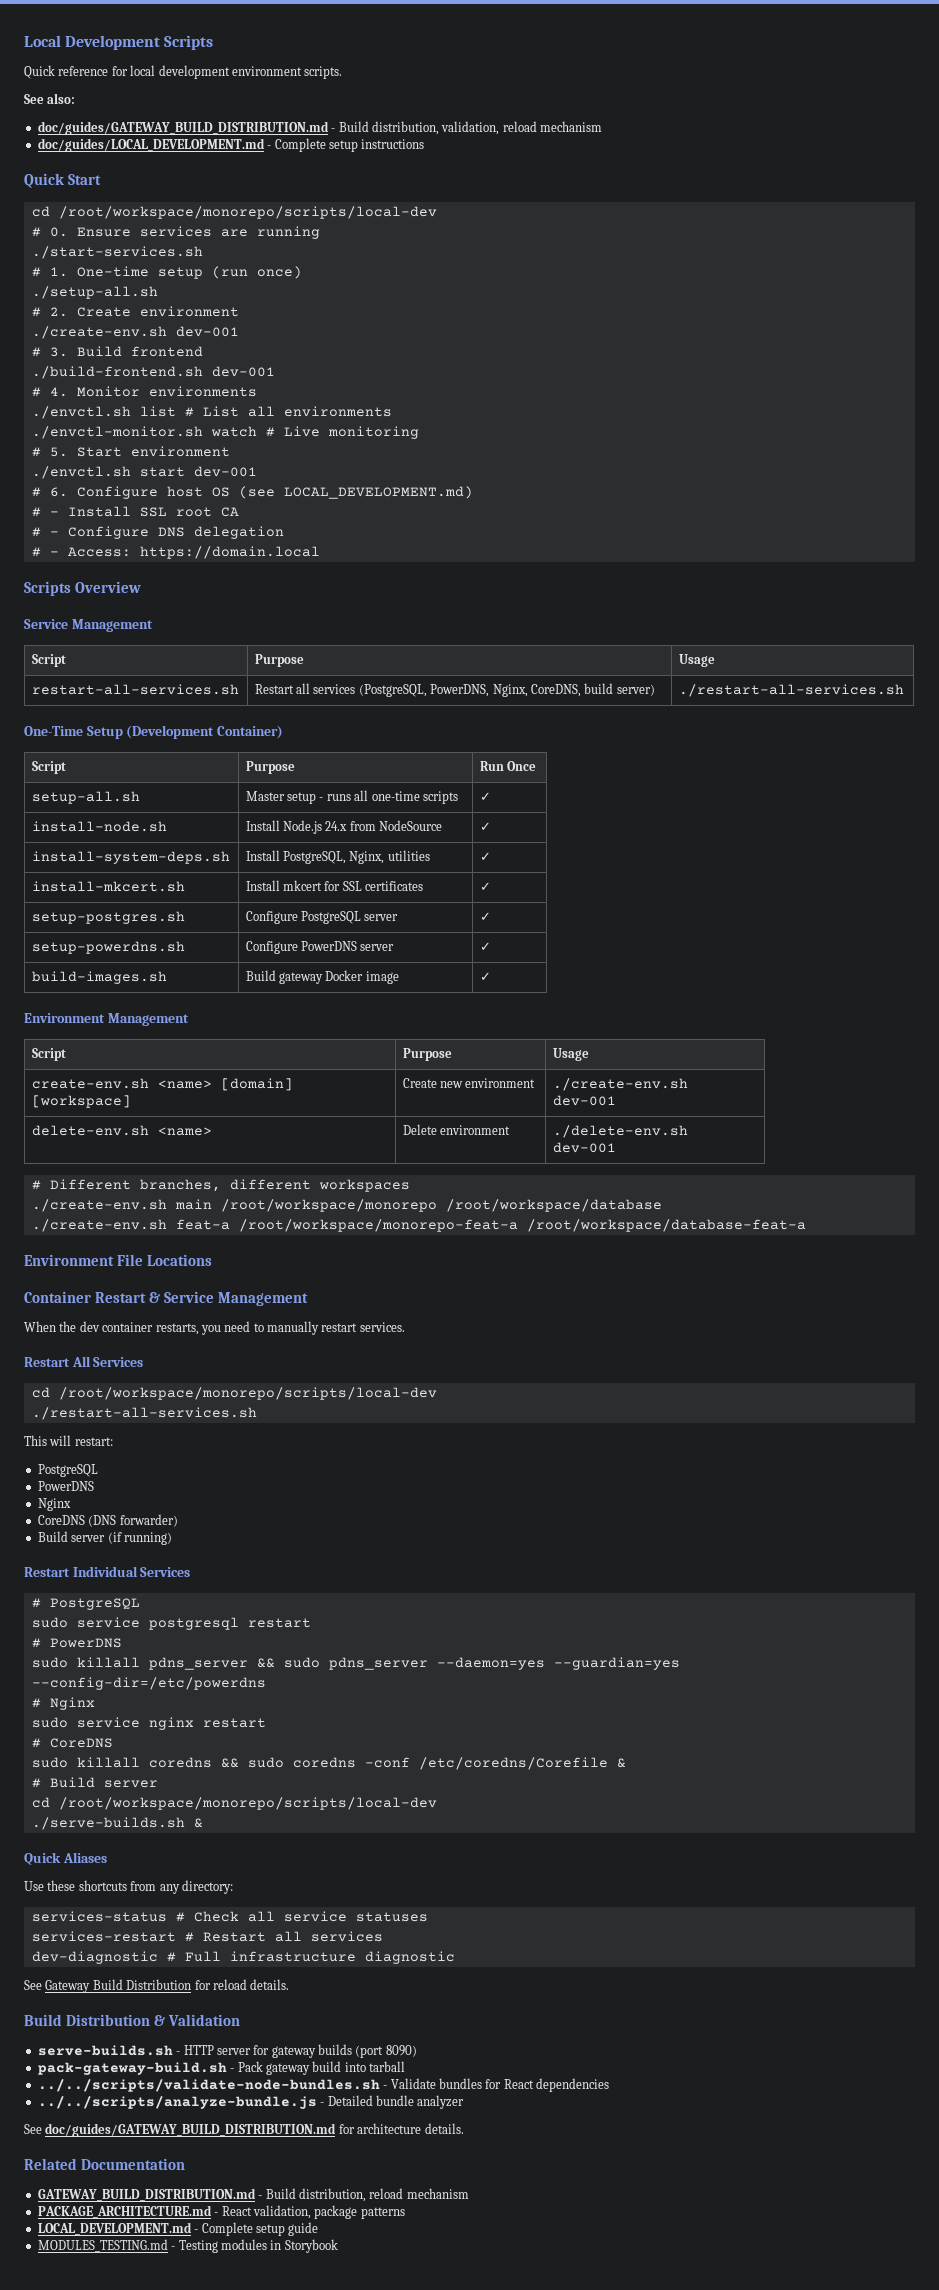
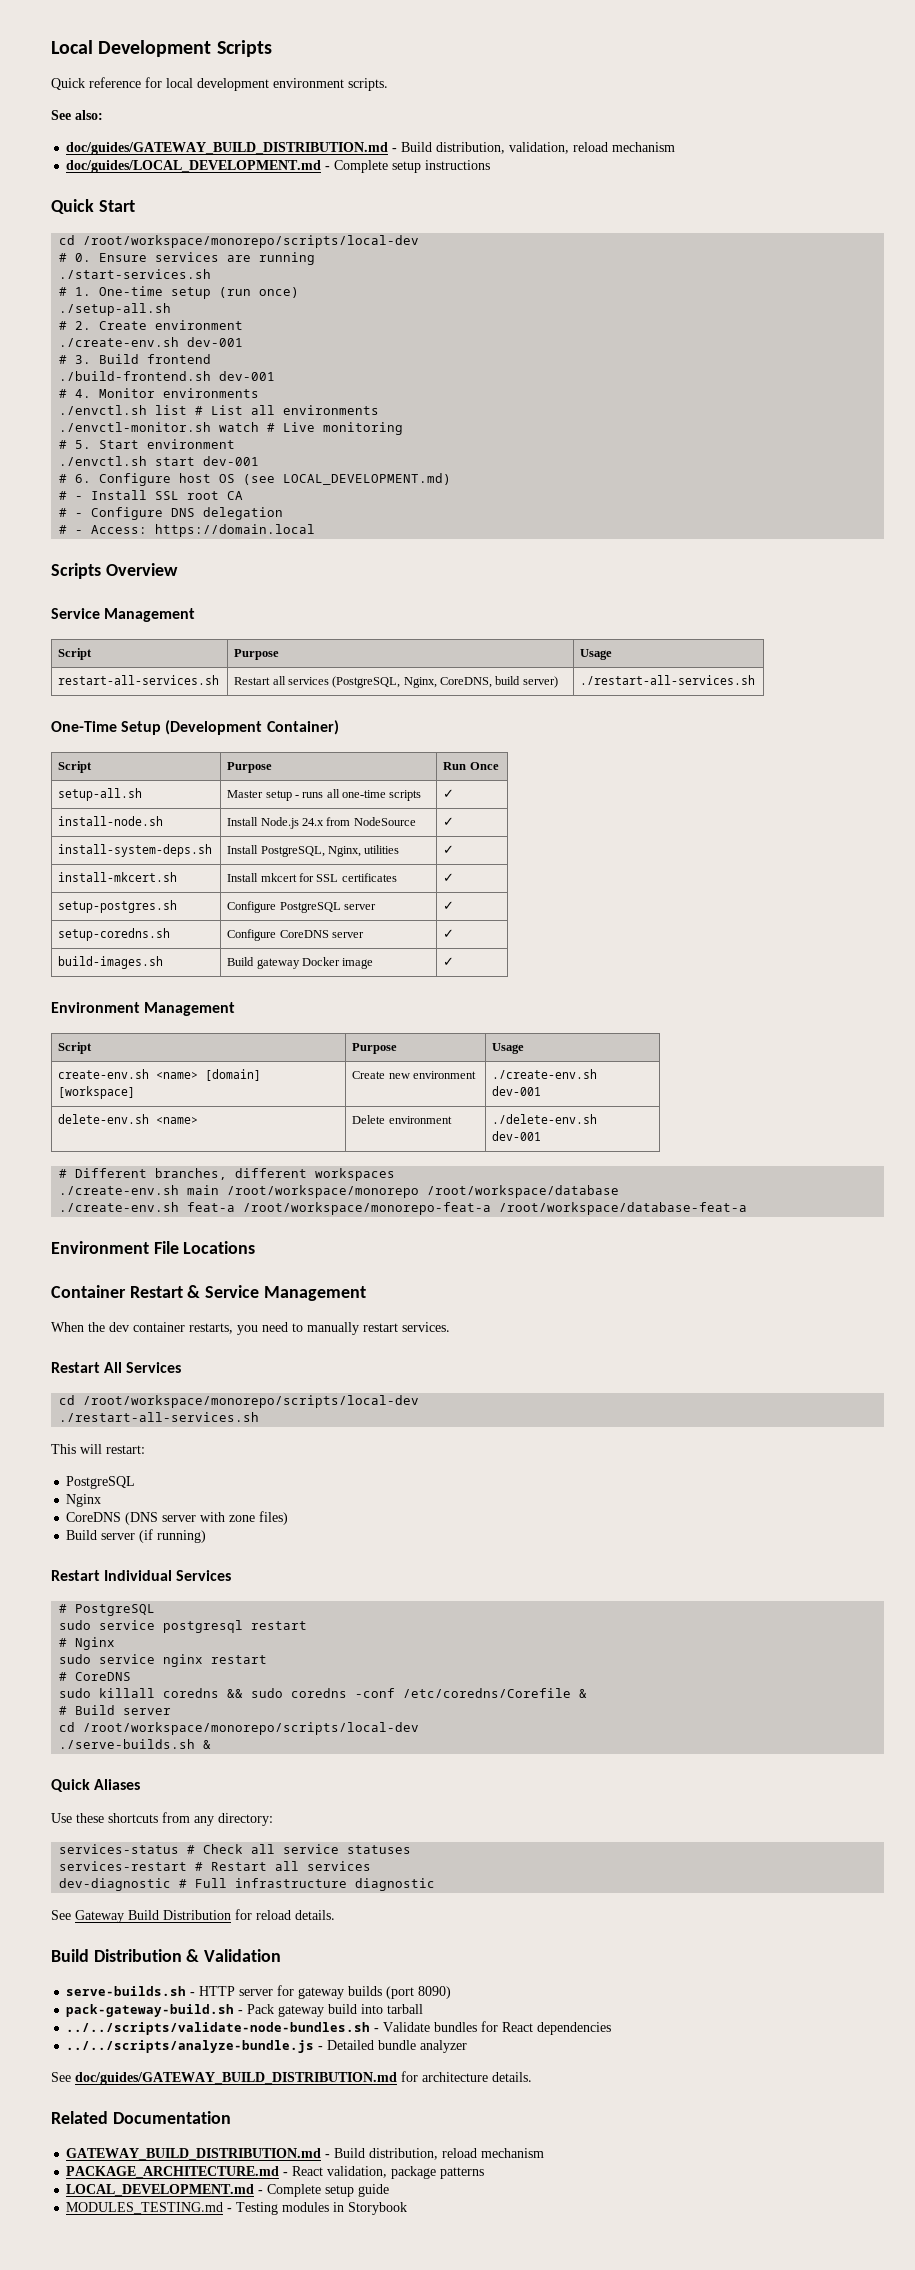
- restart-all-services.sh | Restart all services (PostgreSQL, PowerDNS, Nginx, CoreDNS, build server) | ./restart-all-services.sh
+ restart-all-services.sh | Restart all services (PostgreSQL, Nginx, CoreDNS, build server) | ./restart-all-services.sh
- setup-powerdns.sh | Configure PowerDNS server | ✓
+ setup-coredns.sh | Configure CoreDNS server | ✓
  This will restart:
  PostgreSQL
- PowerDNS
- CoreDNS (DNS forwarder)
+ CoreDNS (DNS server with zone files)
- # PowerDNS
- sudo killall pdns_server && sudo pdns_server --daemon=yes --guardian=yes --config-dir=/etc/powerdns

